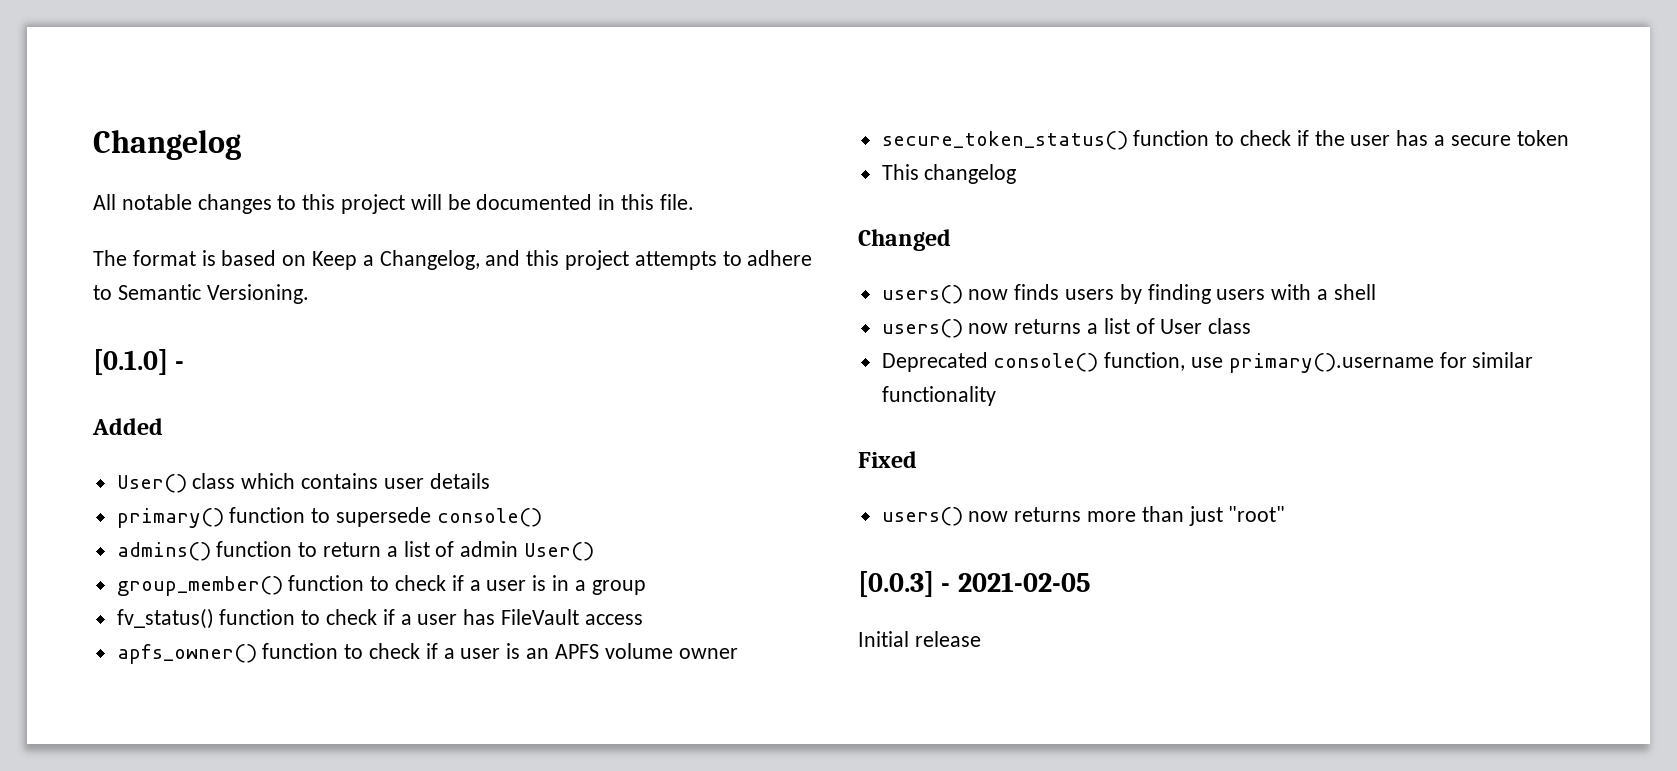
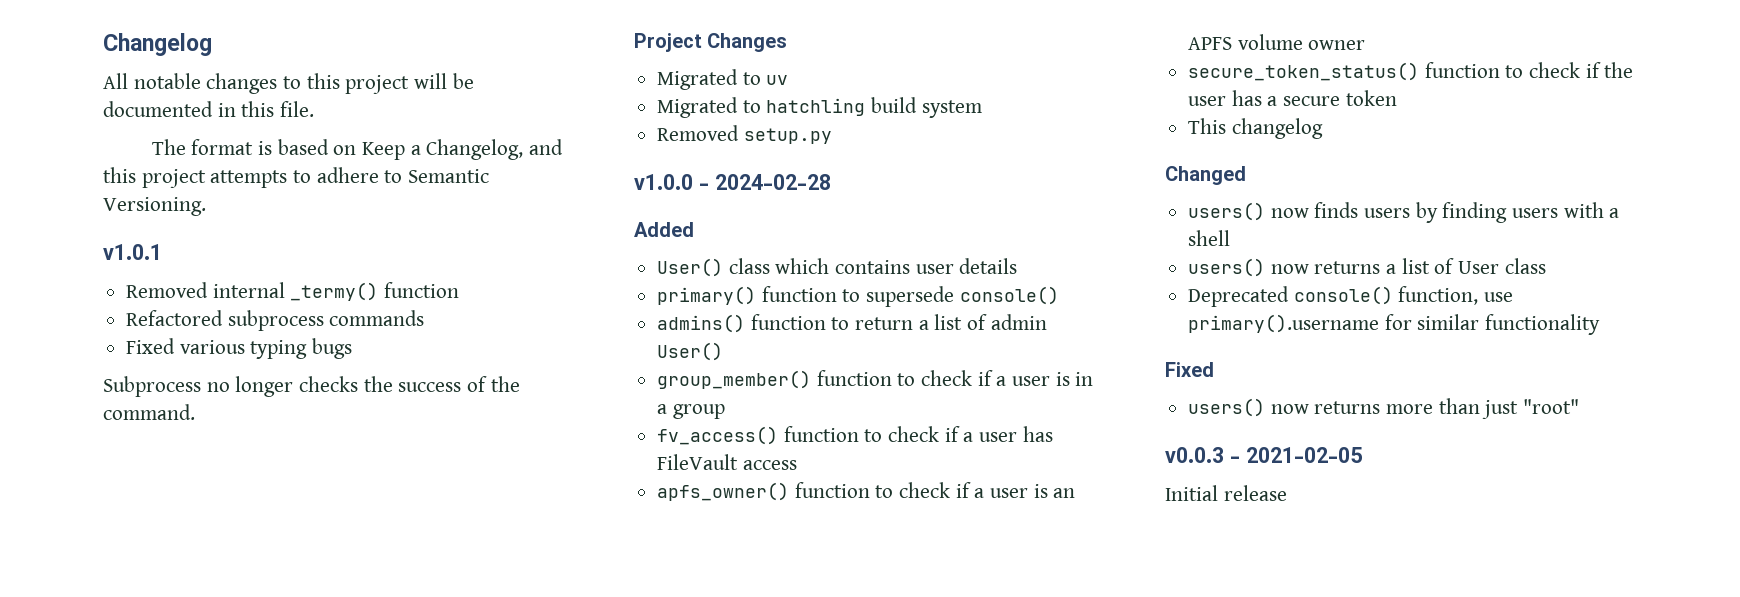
- [0.1.0] -
+ v1.0.1
+ Removed internal _termy() function
+ Refactored subprocess commands
+ Fixed various typing bugs
+ Subprocess no longer checks the success of the command.
+ Project Changes
+ Migrated to uv
+ Migrated to hatchling build system
+ Removed setup.py
+ v1.0.0 - 2024-02-28
- fv_status() function to check if a user has FileVault access
+ fv_access() function to check if a user has FileVault access
- [0.0.3] - 2021-02-05
+ v0.0.3 - 2021-02-05

